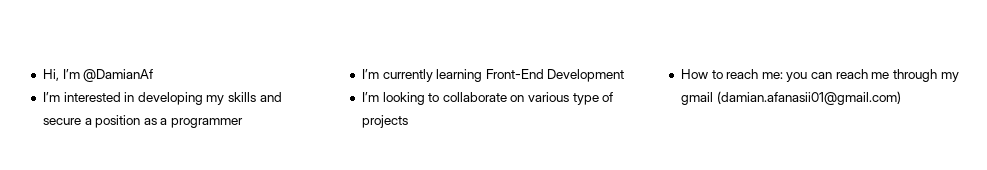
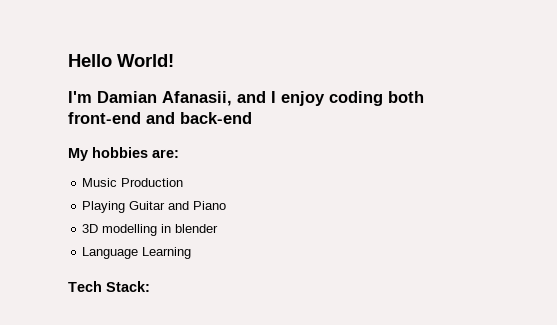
- Hi, I’m @DamianAf
- I’m interested in developing my skills and secure a position as a programmer
- I’m currently learning Front-End Development
- I’m looking to collaborate on various type of projects
- How to reach me: you can reach me through my gmail (damian.afanasii01@gmail.com)
+ Hello World!
+ I'm Damian Afanasii, and I enjoy coding both front-end and back-end
+ My hobbies are:
+ Music Production
+ Playing Guitar and Piano
+ 3D modelling in blender
+ Language Learning
+ Tech Stack:

